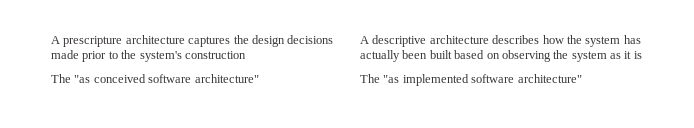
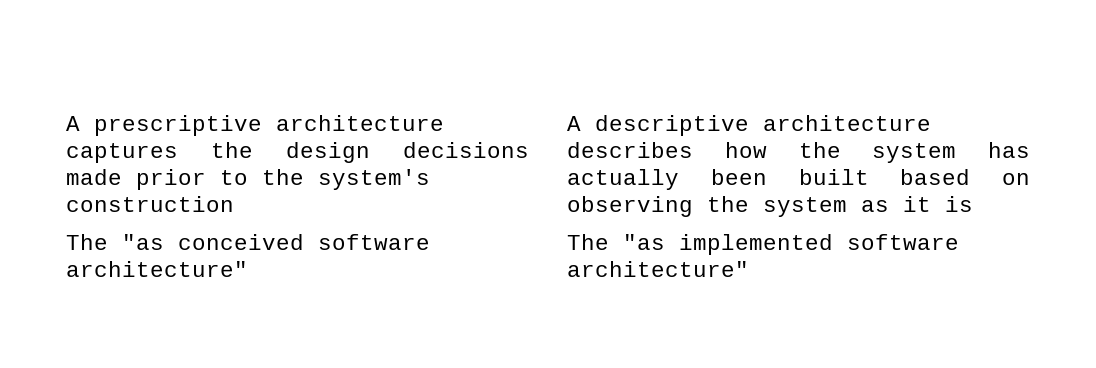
- A prescripture architecture captures the design decisions made prior to the system's construction
+ A prescriptive architecture captures the design decisions made prior to the system's construction

